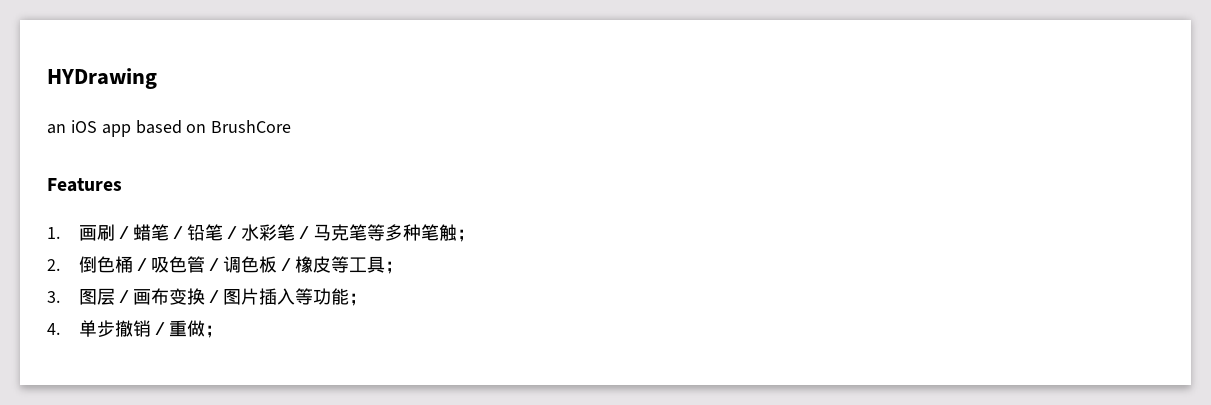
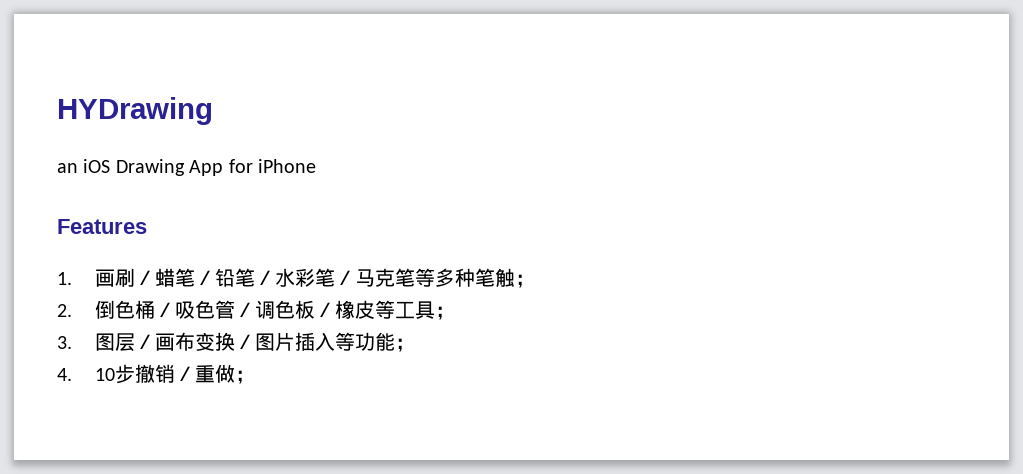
- an iOS app based on BrushCore
+ an iOS Drawing App for iPhone
- 4.单步撤销／重做；
+ 4. 10步撤销／重做；

